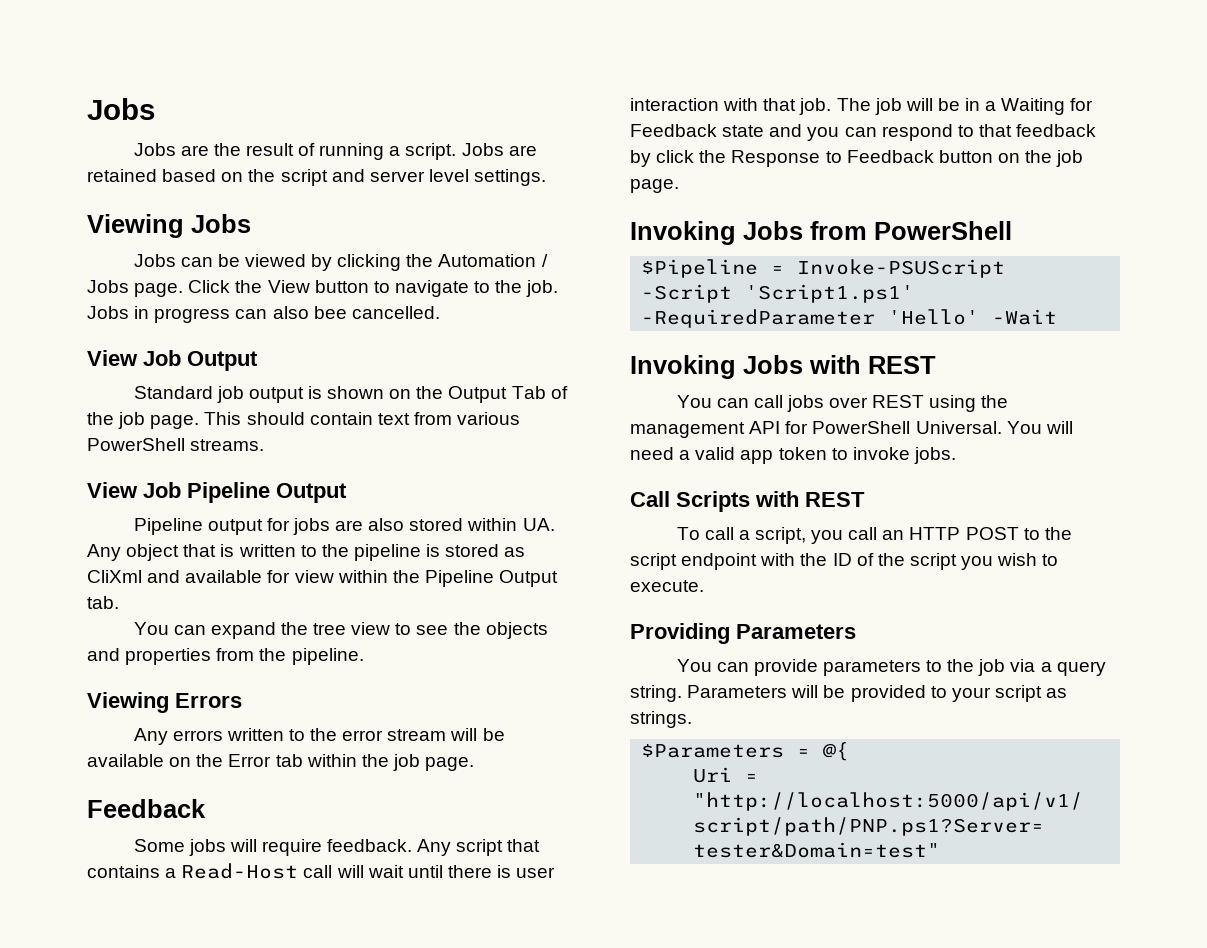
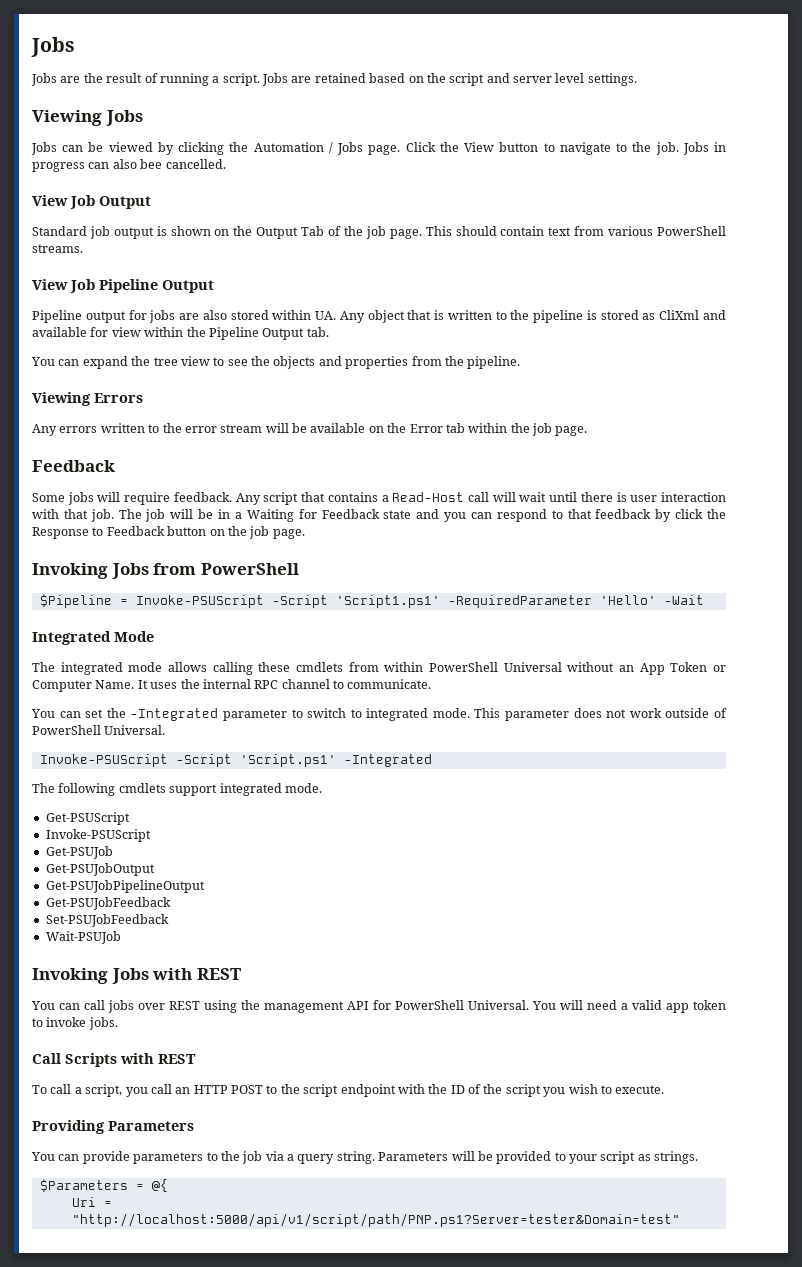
+ Integrated Mode
+ The integrated mode allows calling these cmdlets from within PowerShell Universal without an App Token or Computer Name. It uses the internal RPC channel to communicate.
+ You can set the -Integrated parameter to switch to integrated mode. This parameter does not work outside of PowerShell Universal.
+ Invoke-PSUScript -Script 'Script.ps1' -Integrated
+ The following cmdlets support integrated mode.
+ Get-PSUScript
+ Invoke-PSUScript
+ Get-PSUJob
+ Get-PSUJobOutput
+ Get-PSUJobPipelineOutput
+ Get-PSUJobFeedback
+ Set-PSUJobFeedback
+ Wait-PSUJob

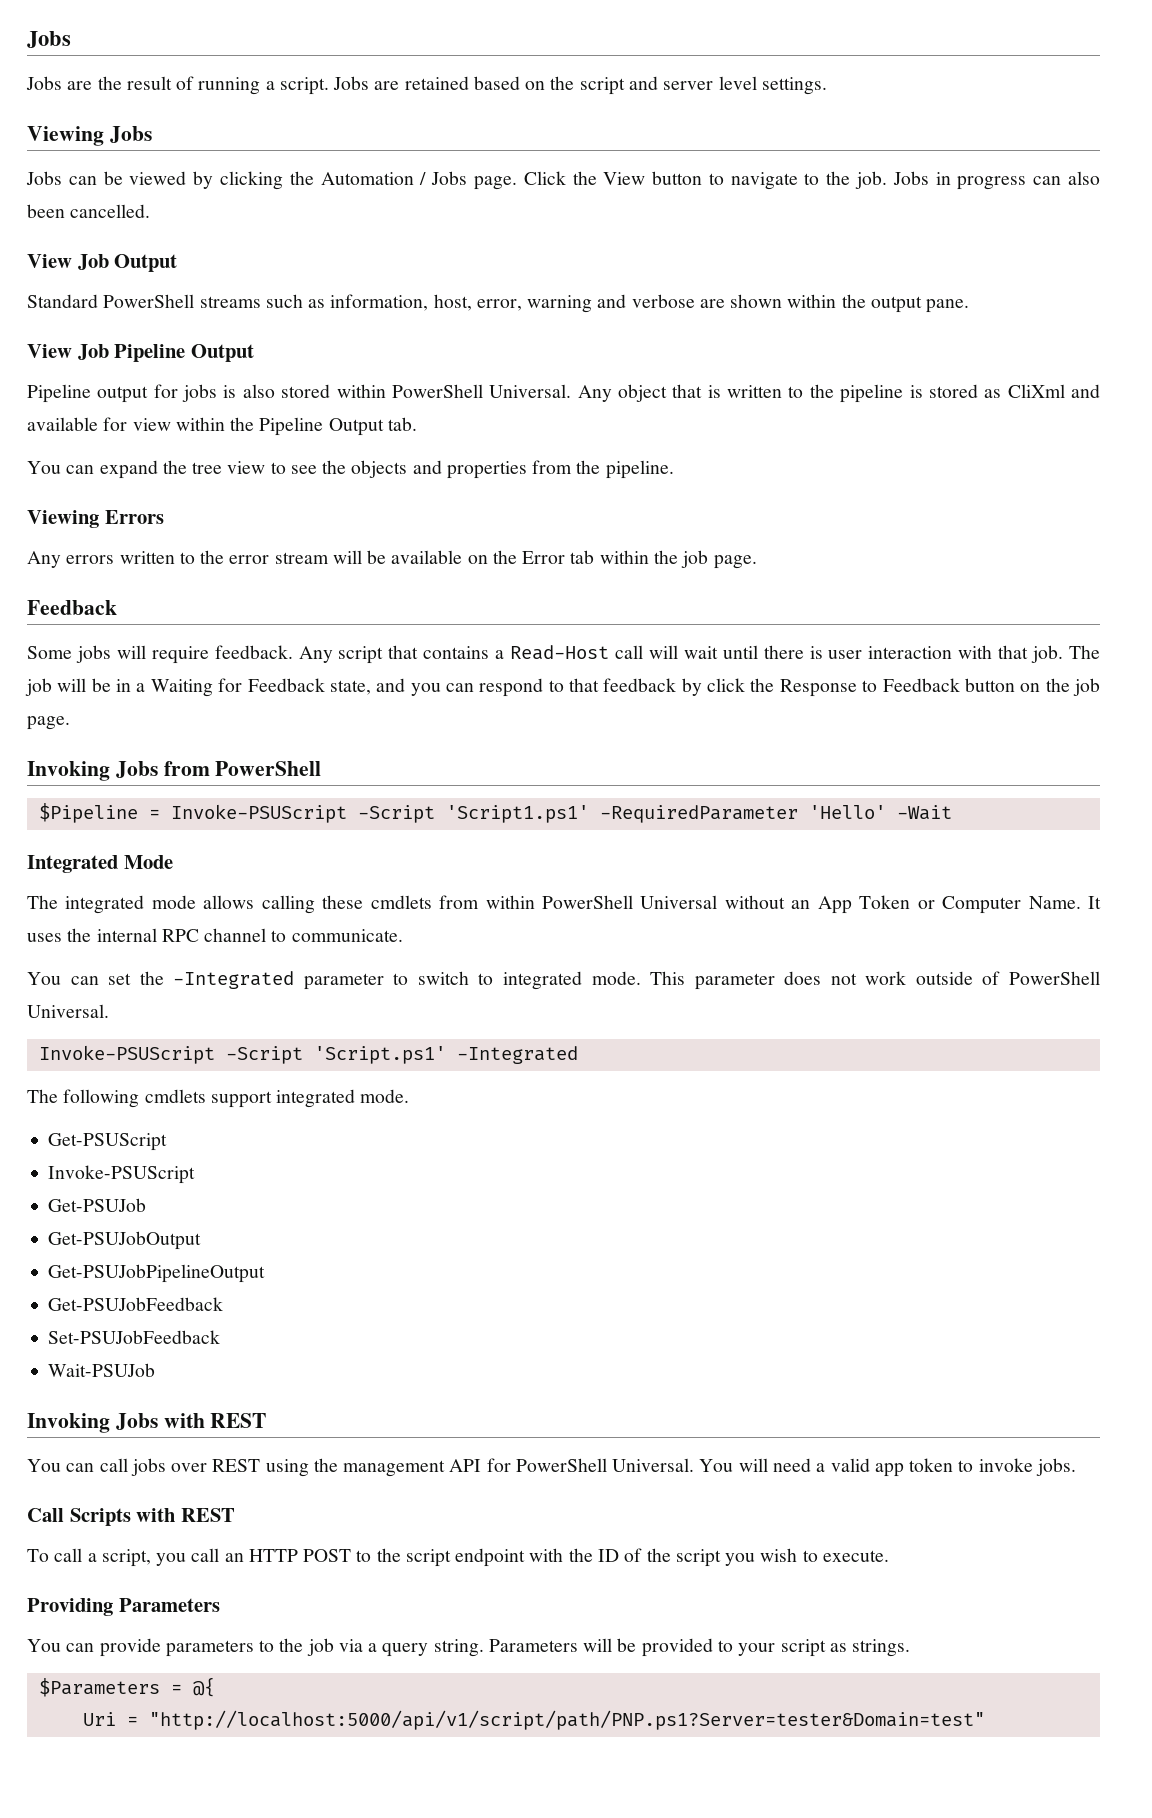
- Jobs in progress can also bee cancelled.
+ Jobs in progress can also been cancelled.
- Standard job output is shown on the Output Tab of the job page. This should contain text from various PowerShell streams.
+ Standard PowerShell streams such as information, host, error, warning and verbose are shown within the output pane.
- Pipeline output for jobs are also stored within UA. Any object that is written to the pipeline is stored as CliXml and available for view within the Pipeline Output tab.
+ Pipeline output for jobs is also stored within PowerShell Universal. Any object that is written to the pipeline is stored as CliXml and available for view within the Pipeline Output tab.
- The job will be in a Waiting for Feedback state and you can respond to that feedback by click the Response to Feedback button on the job page.
+ The job will be in a Waiting for Feedback state, and you can respond to that feedback by click the Response to Feedback button on the job page.

